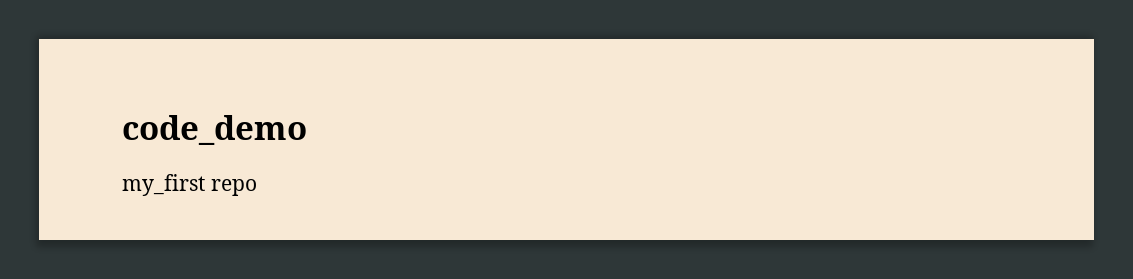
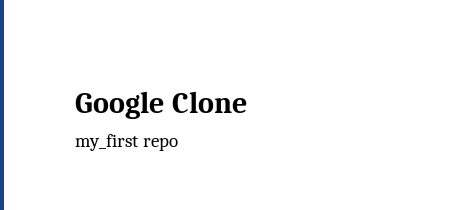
- code_demo
+ Google Clone

